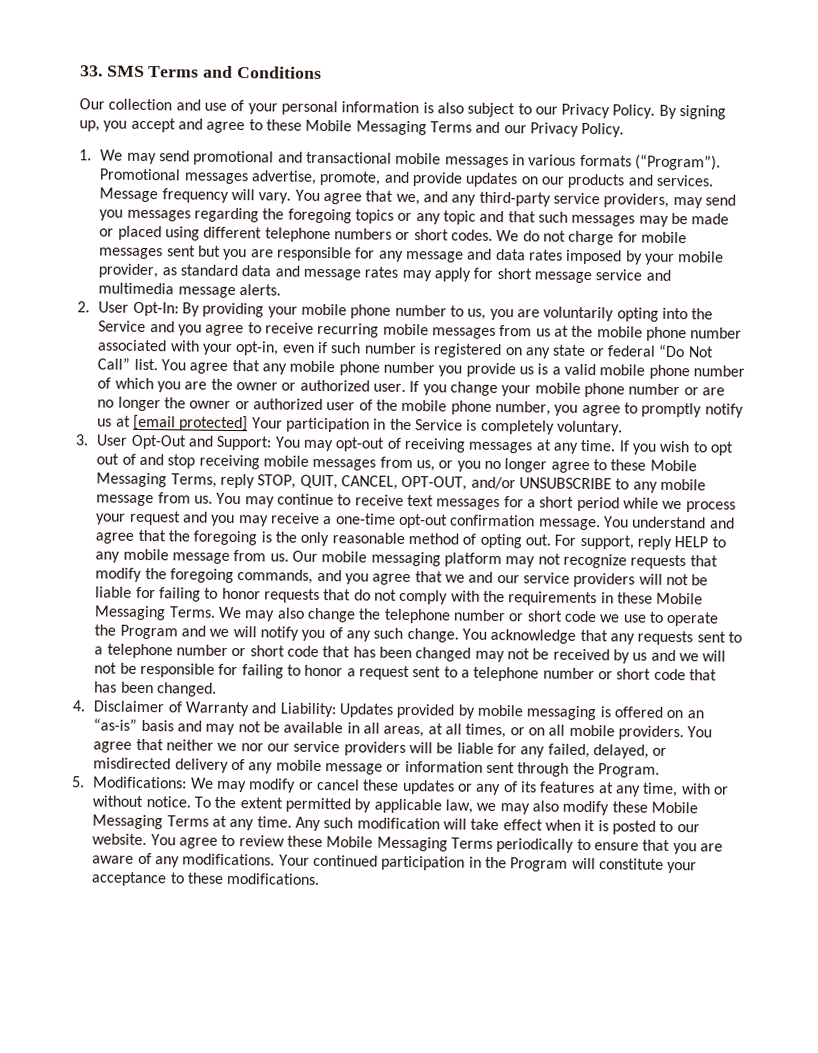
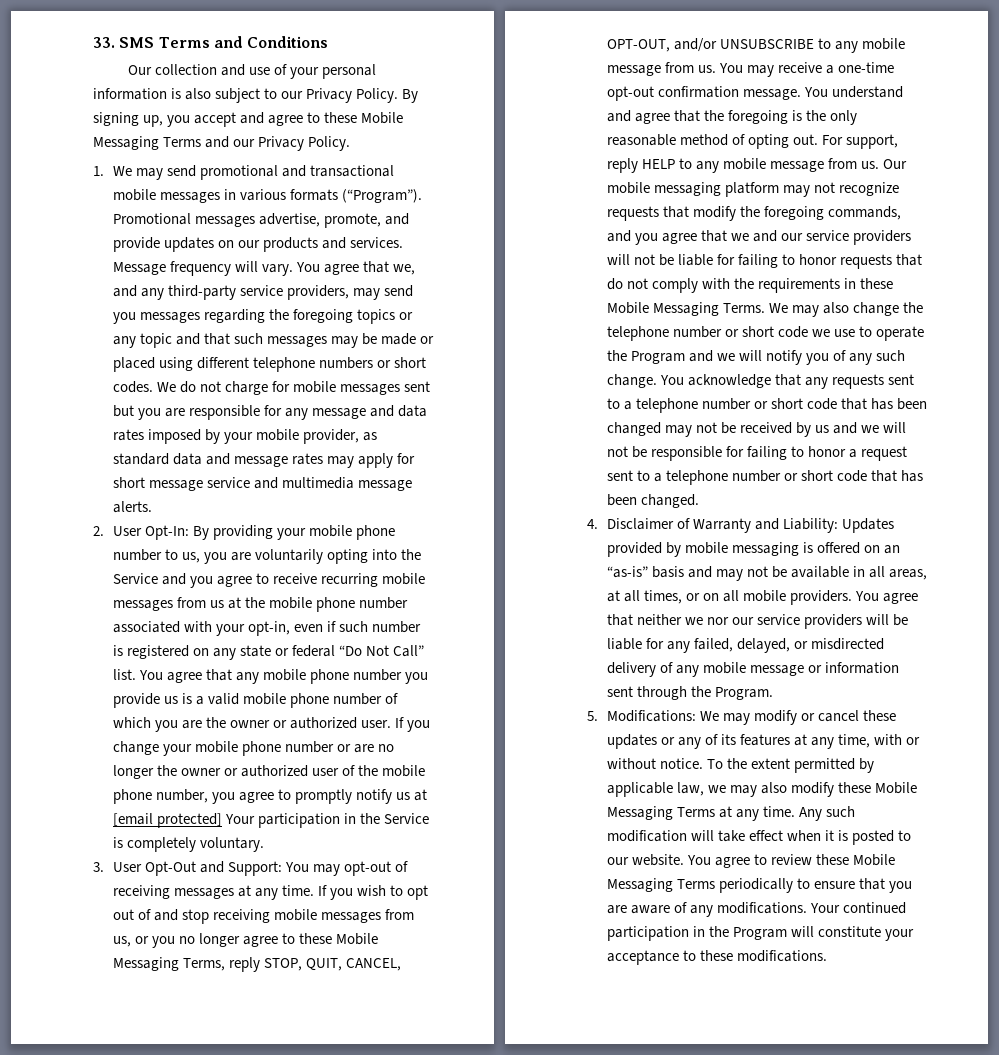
- You may continue to receive text messages for a short period while we process your request and you may receive a one-time opt-out confirmation message.
+ You may receive a one-time opt-out confirmation message.

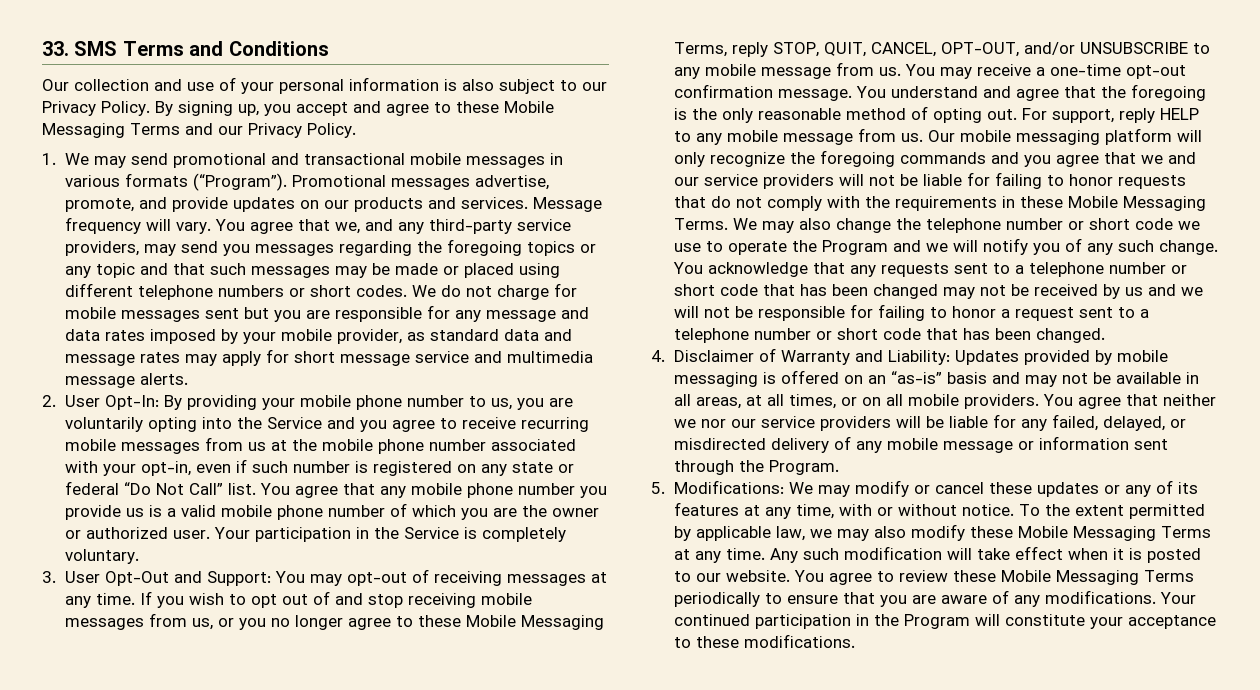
- If you change your mobile phone number or are no longer the owner or authorized user of the mobile phone number, you agree to promptly notify us at [email protected] Your participation in the Service is completely voluntary.
+ Your participation in the Service is completely voluntary.
- Our mobile messaging platform may not recognize requests that modify the foregoing commands, and you agree that we and our service providers will not be liable for failing to honor requests that do not comply with the requirements in these Mobile Messaging Terms.
+ Our mobile messaging platform will only recognize the foregoing commands and you agree that we and our service providers will not be liable for failing to honor requests that do not comply with the requirements in these Mobile Messaging Terms.

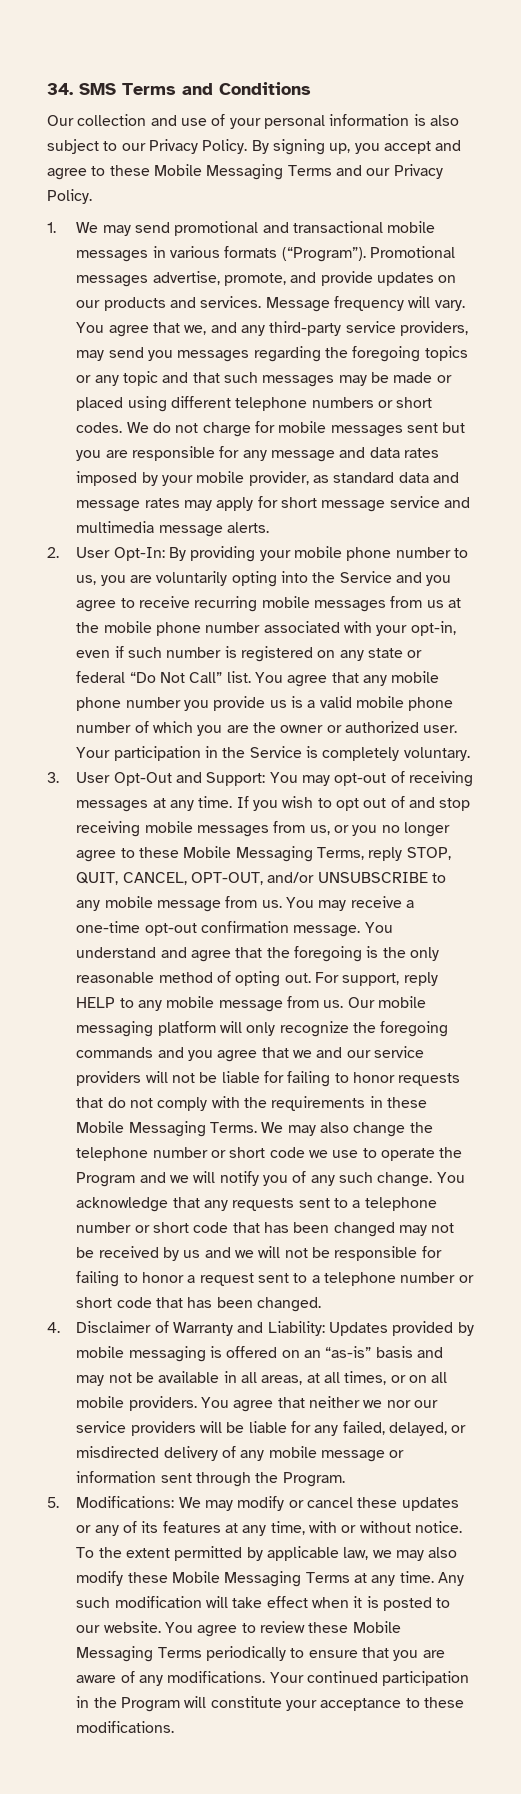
- 33. SMS Terms and Conditions
+ 34. SMS Terms and Conditions

